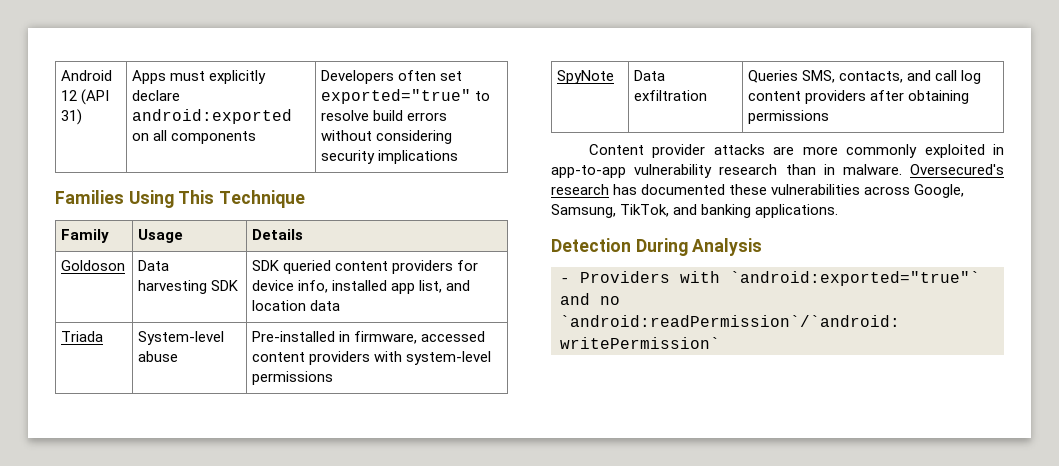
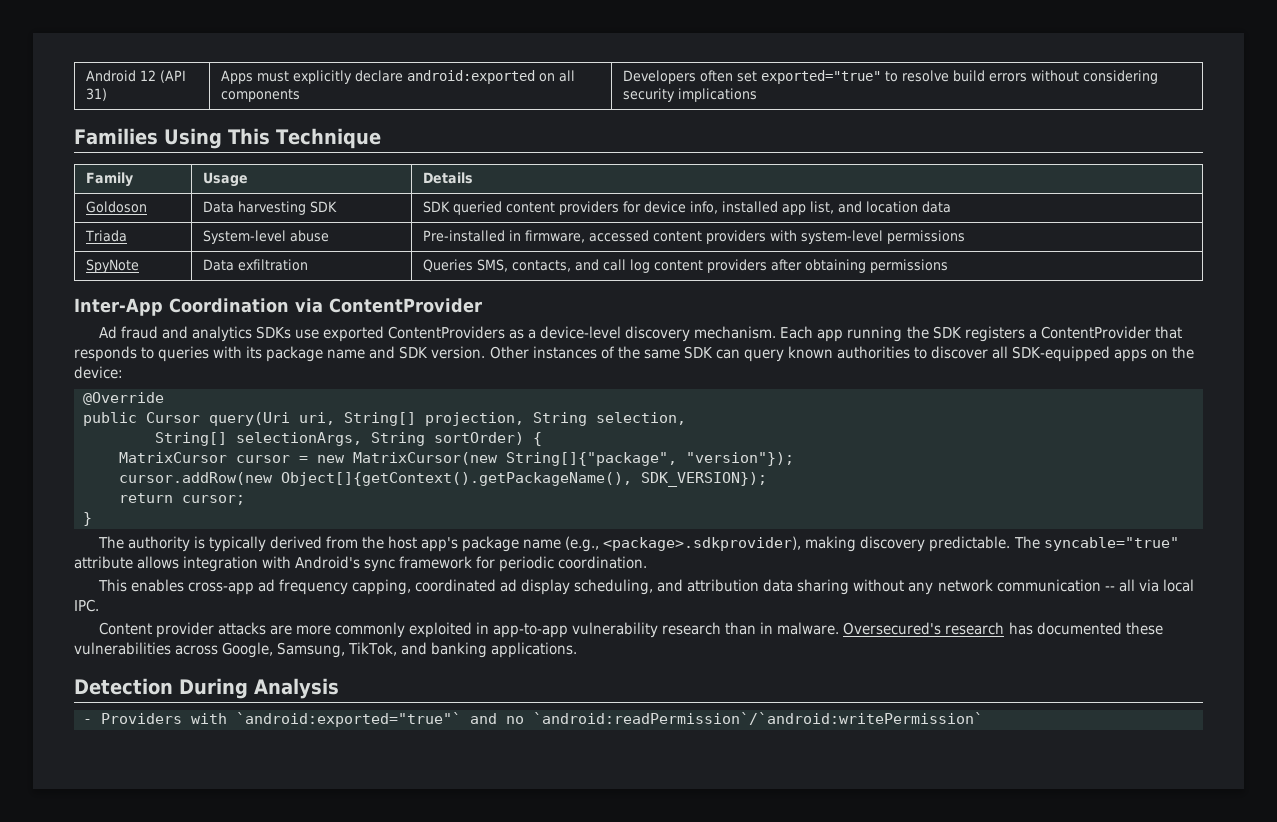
+ Inter-App Coordination via ContentProvider
+ Ad fraud and analytics SDKs use exported ContentProviders as a device-level discovery mechanism. Each app running the SDK registers a ContentProvider that responds to queries with its package name and SDK version. Other instances of the same SDK can query known authorities to discover all SDK-equipped apps on the device:
+ @Override
+ public Cursor query(Uri uri, String[] projection, String selection,
+ String[] selectionArgs, String sortOrder) {
+ MatrixCursor cursor = new MatrixCursor(new String[]{"package", "version"});
+ cursor.addRow(new Object[]{getContext().getPackageName(), SDK_VERSION});
+ return cursor;
+ }
+ The authority is typically derived from the host app's package name (e.g., <package>.sdkprovider), making discovery predictable. The syncable="true" attribute allows integration with Android's sync framework for periodic coordination.
+ This enables cross-app ad frequency capping, coordinated ad display scheduling, and attribution data sharing without any network communication -- all via local IPC.

